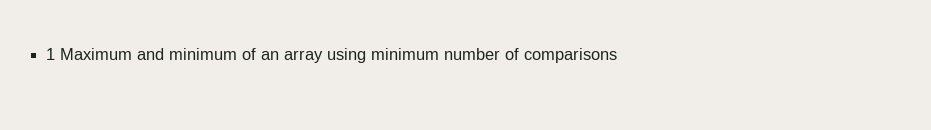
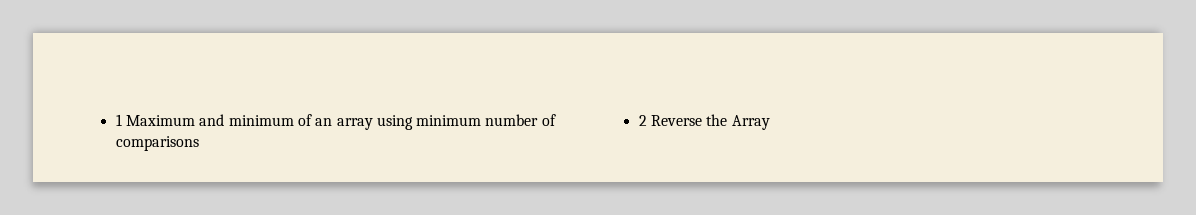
+ 2 Reverse the Array

